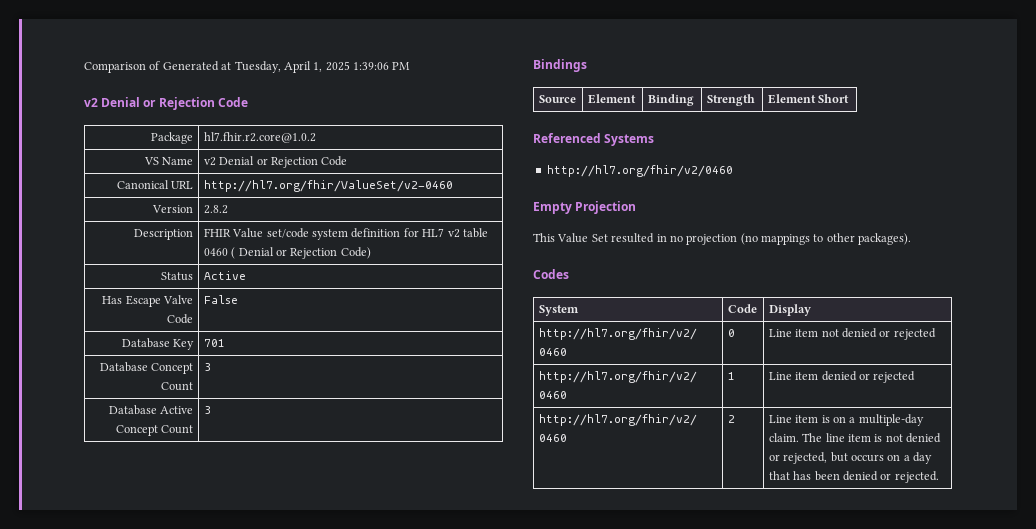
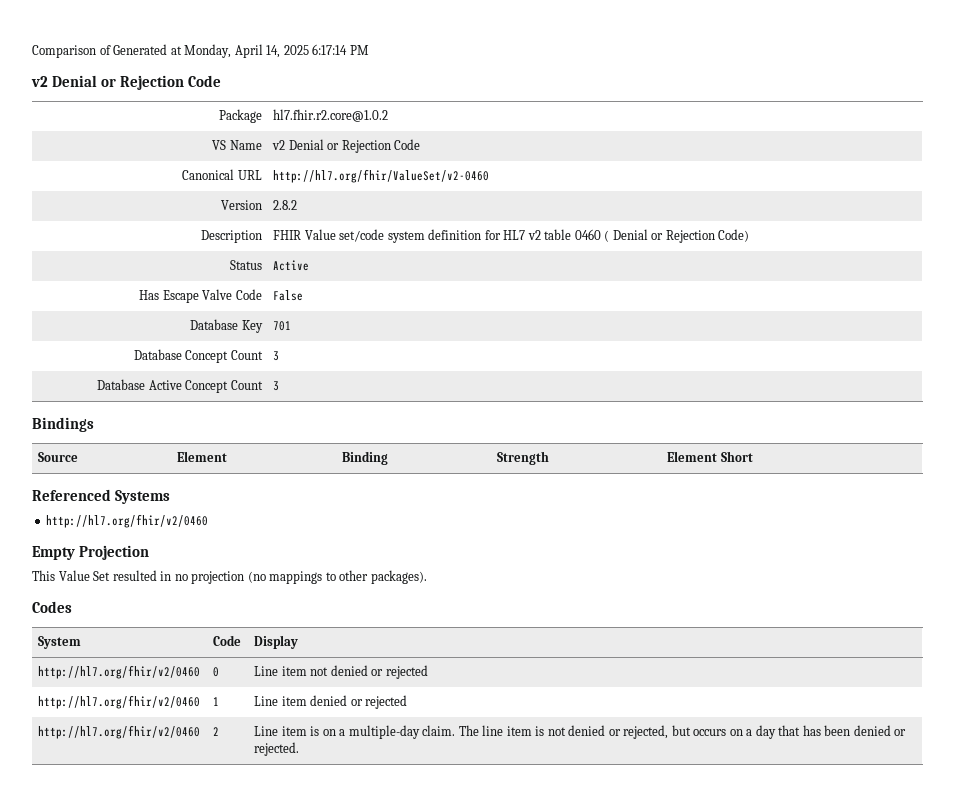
- Comparison of Generated at Tuesday, April 1, 2025 1:39:06 PM
+ Comparison of Generated at Monday, April 14, 2025 6:17:14 PM

